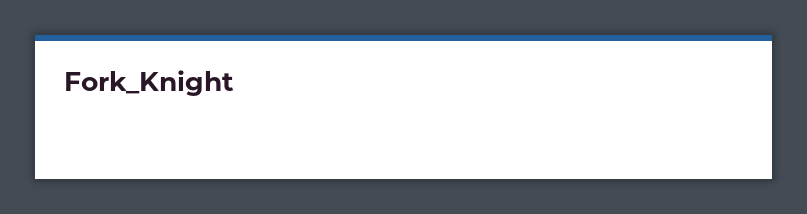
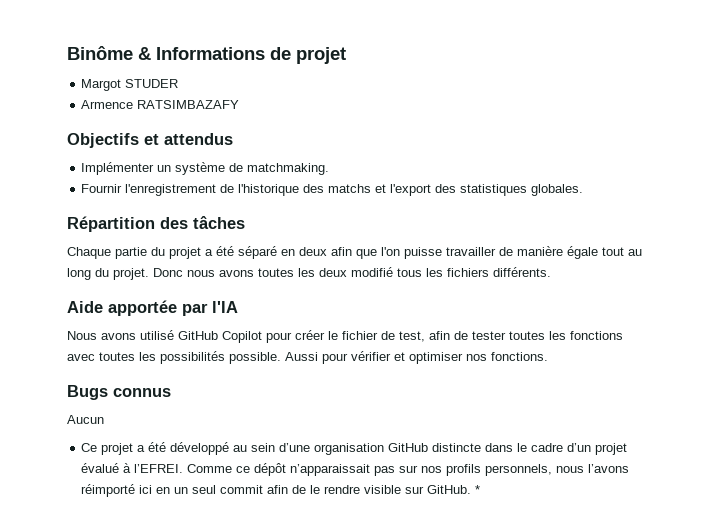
- Fork_Knight
+ Binôme & Informations de projet
+ Margot STUDER
+ Armence RATSIMBAZAFY
+ Objectifs et attendus
+ Implémenter un système de matchmaking.
+ Fournir l'enregistrement de l'historique des matchs et l'export des statistiques globales.
+ Répartition des tâches
+ Chaque partie du projet a été séparé en deux afin que l'on puisse travailler de manière égale tout au long du projet. Donc nous avons toutes les deux modifié tous les fichiers différents.
+ Aide apportée par l'IA
+ Nous avons utilisé GitHub Copilot pour créer le fichier de test, afin de tester toutes les fonctions avec toutes les possibilités possible. Aussi pour vérifier et optimiser nos fonctions.
+ Bugs connus
+ Aucun
+ Ce projet a été développé au sein d’une organisation GitHub distincte dans le cadre d’un projet évalué à l’EFREI. Comme ce dépôt n’apparaissait pas sur nos profils personnels, nous l’avons réimporté ici en un seul commit afin de le rendre visible sur GitHub. *

